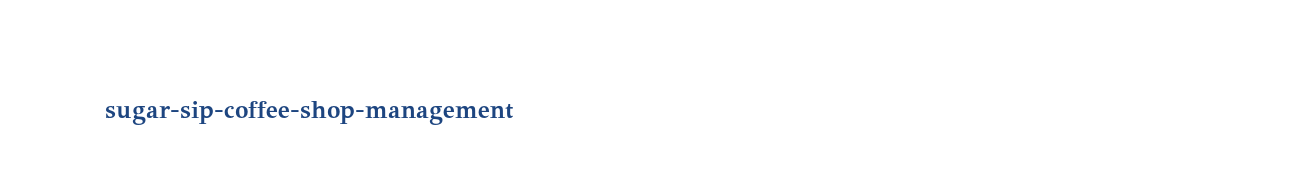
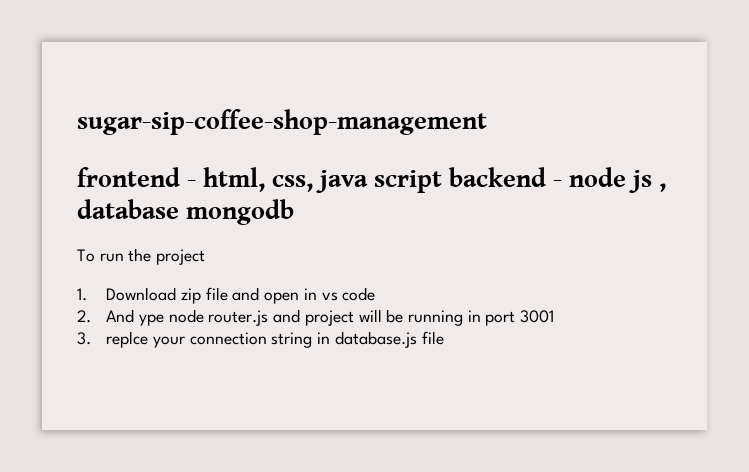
+ frontend - html, css, java script backend - node js , database mongodb
+ To run the project
+ 1. Download zip file and open in vs code
+ 2. And ype node router.js and project will be running in port 3001
+ 3. replce your connection string in database.js file

